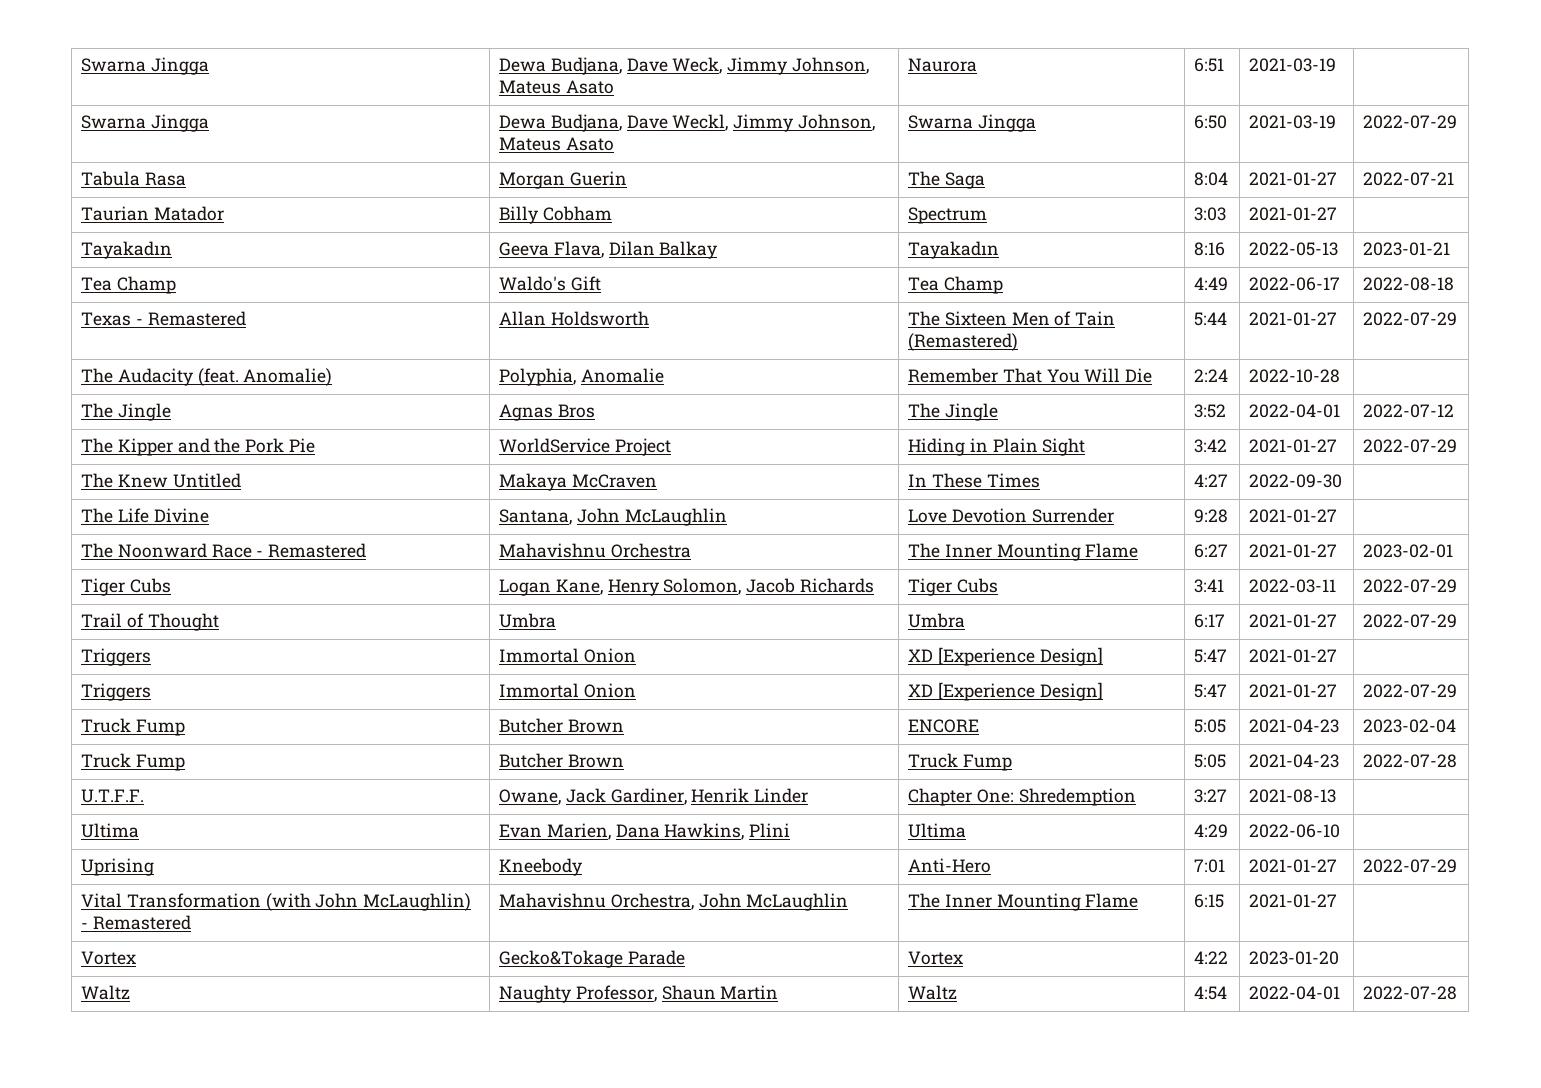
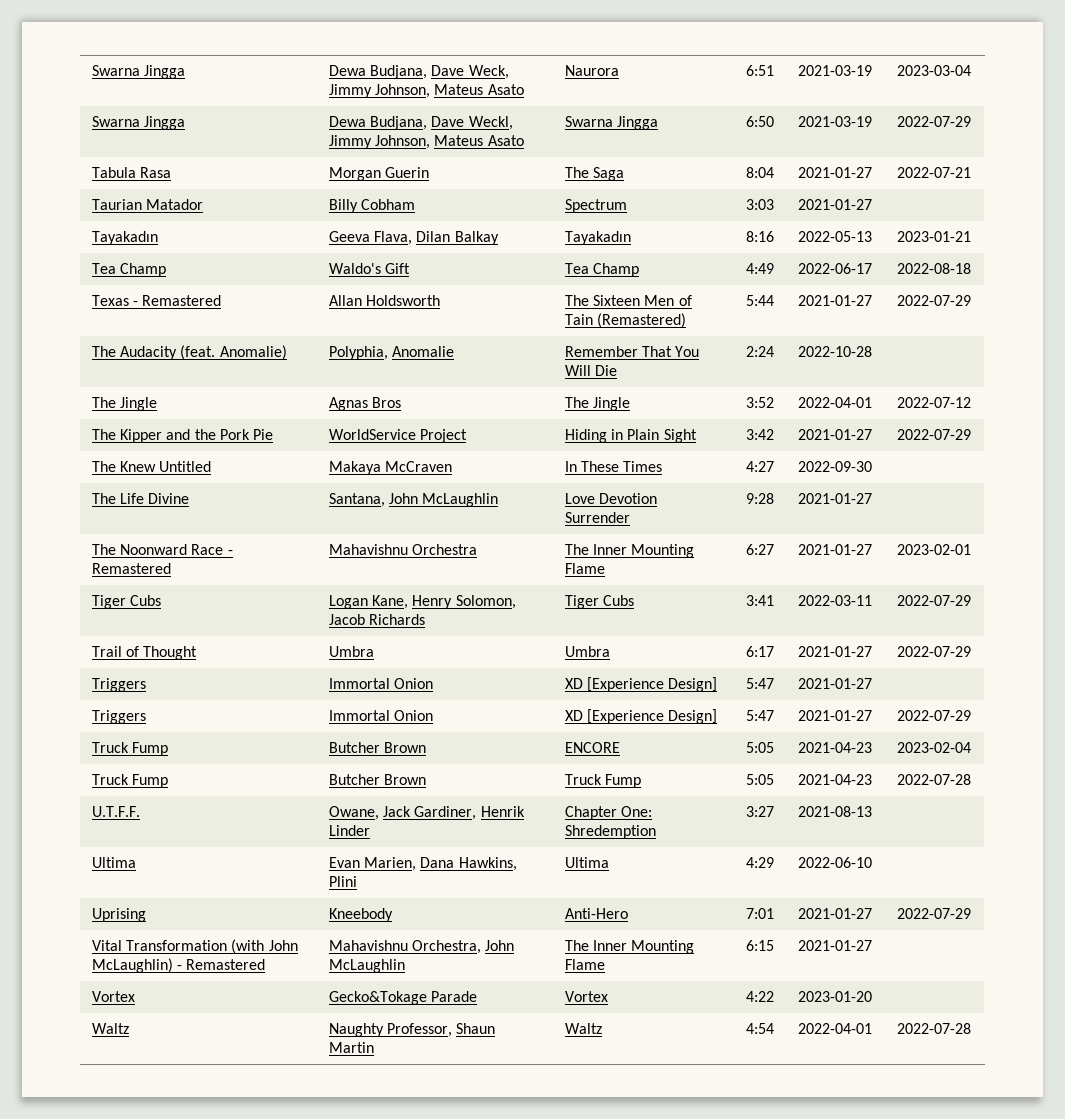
- Swarna Jingga | Dewa Budjana, Dave Weck, Jimmy Johnson, Mateus Asato | Naurora | 6:51 | 2021-03-19 |
+ Swarna Jingga | Dewa Budjana, Dave Weck, Jimmy Johnson, Mateus Asato | Naurora | 6:51 | 2021-03-19 | 2023-03-04

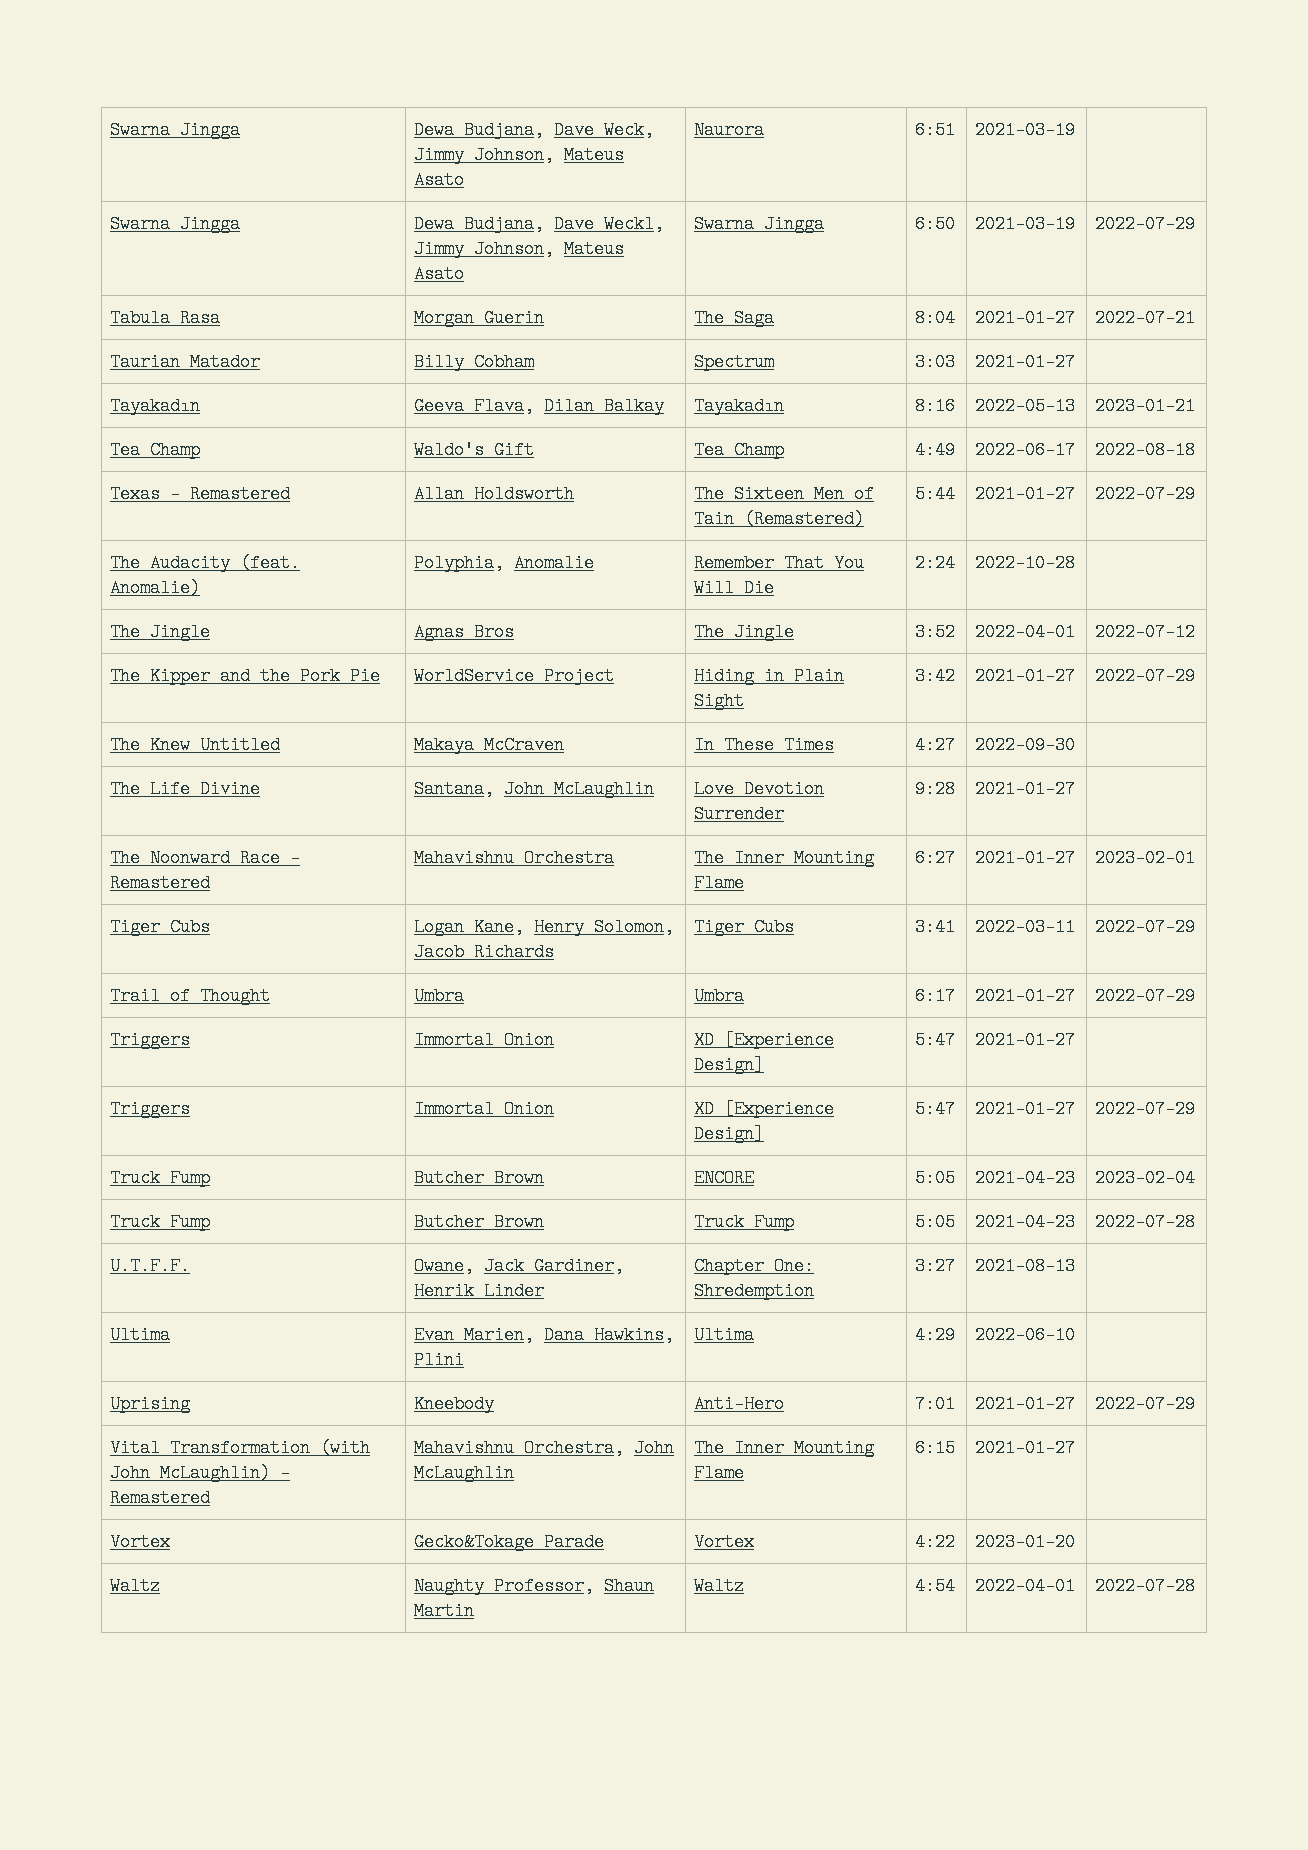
- Swarna Jingga | Dewa Budjana, Dave Weck, Jimmy Johnson, Mateus Asato | Naurora | 6:51 | 2021-03-19 | 2023-03-04
+ Swarna Jingga | Dewa Budjana, Dave Weck, Jimmy Johnson, Mateus Asato | Naurora | 6:51 | 2021-03-19 |

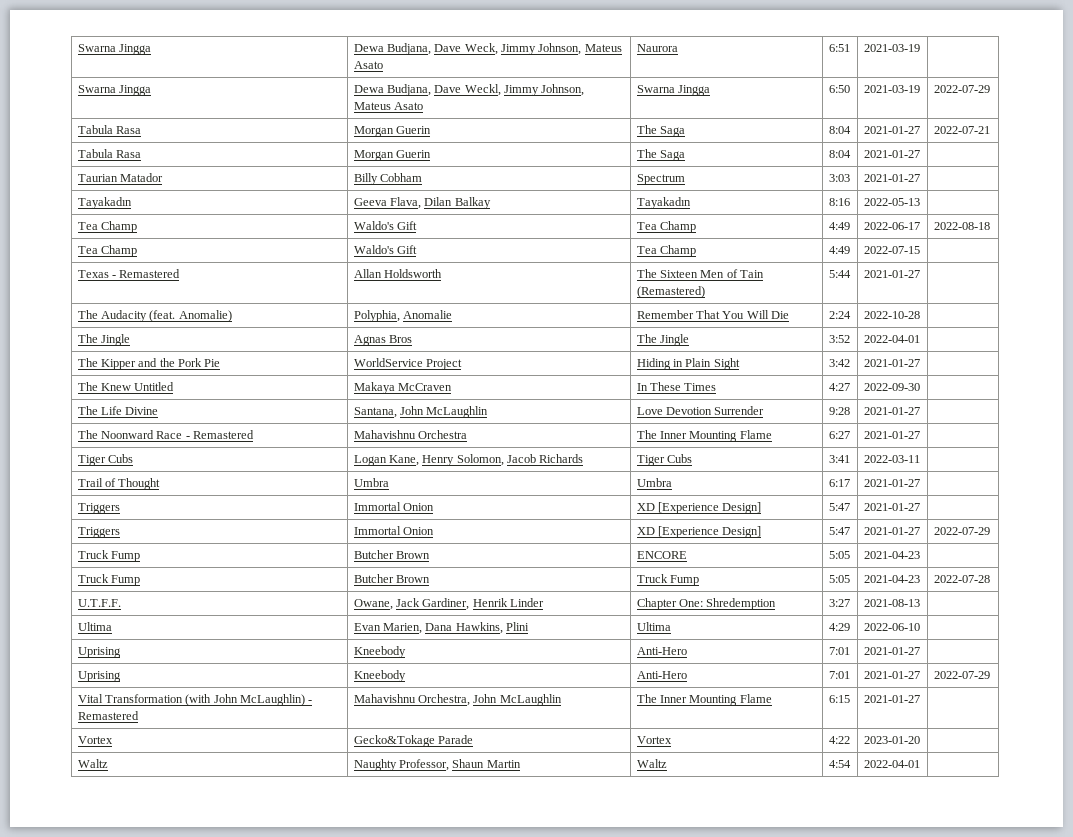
  Tabula Rasa | Morgan Guerin | The Saga | 8:04 | 2021-01-27 | 2022-07-21
+ Tabula Rasa | Morgan Guerin | The Saga | 8:04 | 2021-01-27 |
- Tayakadın | Geeva Flava, Dilan Balkay | Tayakadın | 8:16 | 2022-05-13 | 2023-01-21
+ Tayakadın | Geeva Flava, Dilan Balkay | Tayakadın | 8:16 | 2022-05-13 |
+ Tea Champ | Waldo's Gift | Tea Champ | 4:49 | 2022-07-15 |
- Texas - Remastered | Allan Holdsworth | The Sixteen Men of Tain (Remastered) | 5:44 | 2021-01-27 | 2022-07-29
+ Texas - Remastered | Allan Holdsworth | The Sixteen Men of Tain (Remastered) | 5:44 | 2021-01-27 |
- The Jingle | Agnas Bros | The Jingle | 3:52 | 2022-04-01 | 2022-07-12
+ The Jingle | Agnas Bros | The Jingle | 3:52 | 2022-04-01 |
- The Kipper and the Pork Pie | WorldService Project | Hiding in Plain Sight | 3:42 | 2021-01-27 | 2022-07-29
+ The Kipper and the Pork Pie | WorldService Project | Hiding in Plain Sight | 3:42 | 2021-01-27 |
- The Noonward Race - Remastered | Mahavishnu Orchestra | The Inner Mounting Flame | 6:27 | 2021-01-27 | 2023-02-01
+ The Noonward Race - Remastered | Mahavishnu Orchestra | The Inner Mounting Flame | 6:27 | 2021-01-27 |
- Tiger Cubs | Logan Kane, Henry Solomon, Jacob Richards | Tiger Cubs | 3:41 | 2022-03-11 | 2022-07-29
+ Tiger Cubs | Logan Kane, Henry Solomon, Jacob Richards | Tiger Cubs | 3:41 | 2022-03-11 |
- Trail of Thought | Umbra | Umbra | 6:17 | 2021-01-27 | 2022-07-29
+ Trail of Thought | Umbra | Umbra | 6:17 | 2021-01-27 |
- Truck Fump | Butcher Brown | ENCORE | 5:05 | 2021-04-23 | 2023-02-04
+ Truck Fump | Butcher Brown | ENCORE | 5:05 | 2021-04-23 |
  Ultima | Evan Marien, Dana Hawkins, Plini | Ultima | 4:29 | 2022-06-10 |
+ Uprising | Kneebody | Anti-Hero | 7:01 | 2021-01-27 |
- Waltz | Naughty Professor, Shaun Martin | Waltz | 4:54 | 2022-04-01 | 2022-07-28
+ Waltz | Naughty Professor, Shaun Martin | Waltz | 4:54 | 2022-04-01 |

